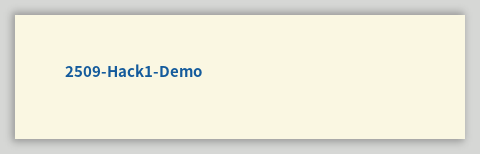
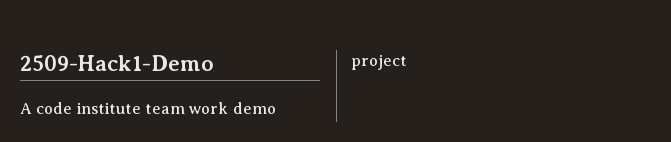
+ A code institute team work demo project

